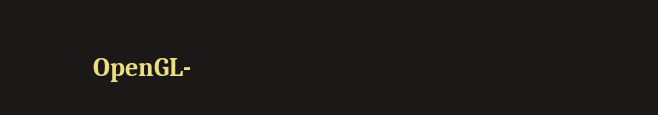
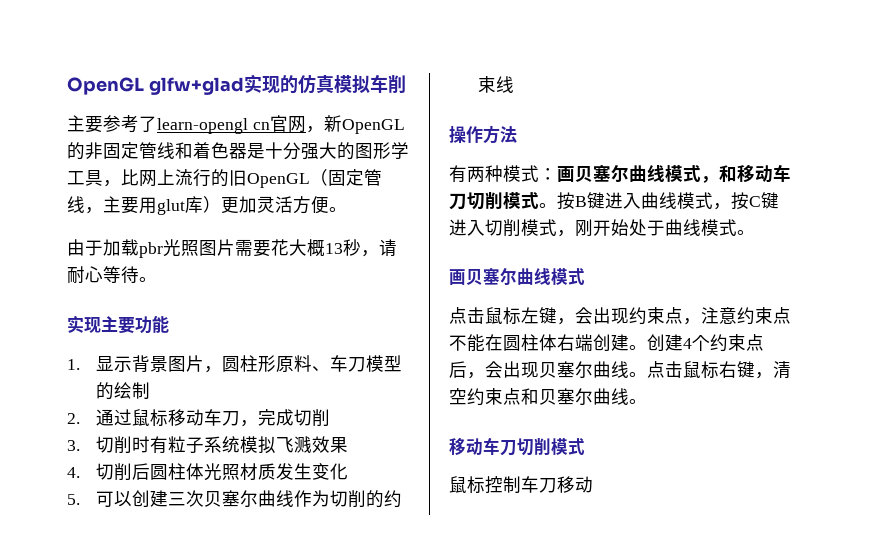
- OpenGL-
+ OpenGL glfw+glad实现的仿真模拟车削
+ 主要参考了learn-opengl cn官网，新OpenGL的非固定管线和着色器是十分强大的图形学工具，比网上流行的旧OpenGL（固定管线，主要用glut库）更加灵活方便。
+ 由于加载pbr光照图片需要花大概13秒，请耐心等待。
+ 实现主要功能
+ 1.显示背景图片，圆柱形原料、车刀模型的绘制
+ 2.通过鼠标移动车刀，完成切削
+ 3.切削时有粒子系统模拟飞溅效果
+ 4.切削后圆柱体光照材质发生变化
+ 5.可以创建三次贝塞尔曲线作为切削的约束线
+ 操作方法
+ 有两种模式：画贝塞尔曲线模式，和移动车刀切削模式。按B键进入曲线模式，按C键进入切削模式，刚开始处于曲线模式。
+ 画贝塞尔曲线模式
+ 点击鼠标左键，会出现约束点，注意约束点不能在圆柱体右端创建。创建4个约束点后，会出现贝塞尔曲线。点击鼠标右键，清空约束点和贝塞尔曲线。
+ 移动车刀切削模式
+ 鼠标控制车刀移动

